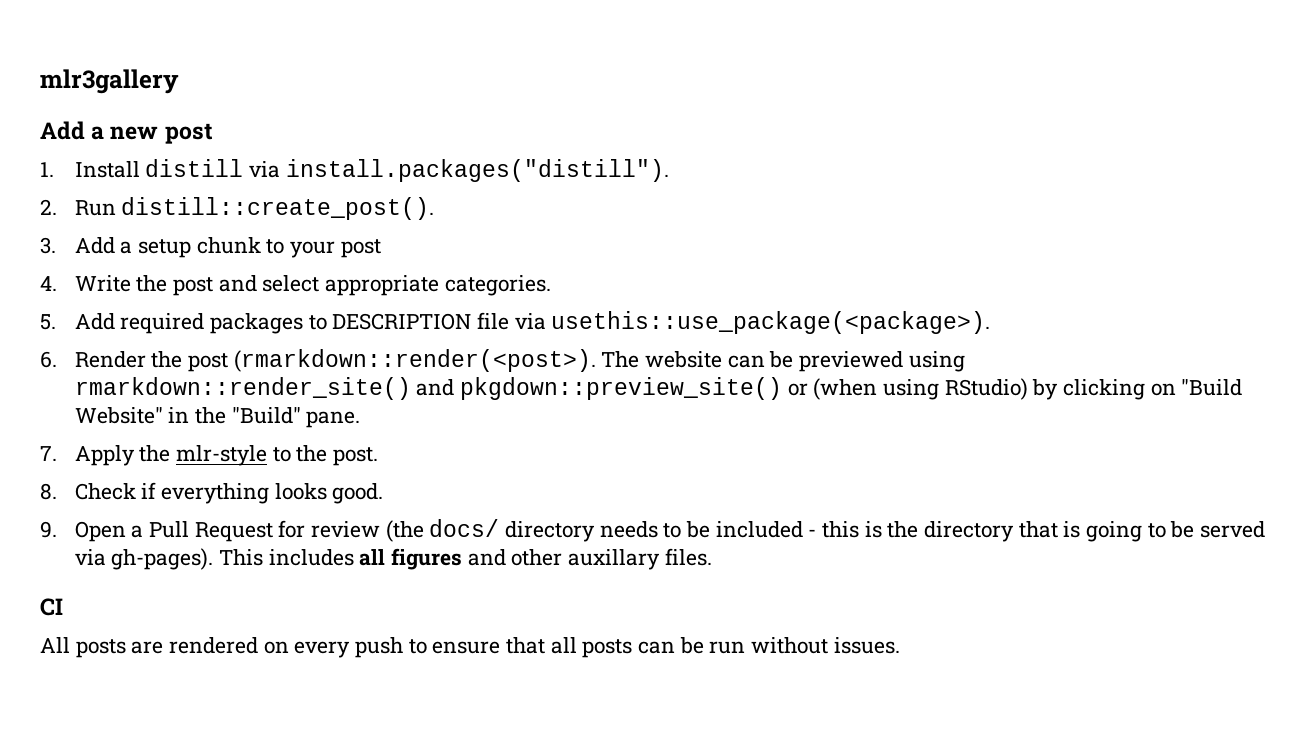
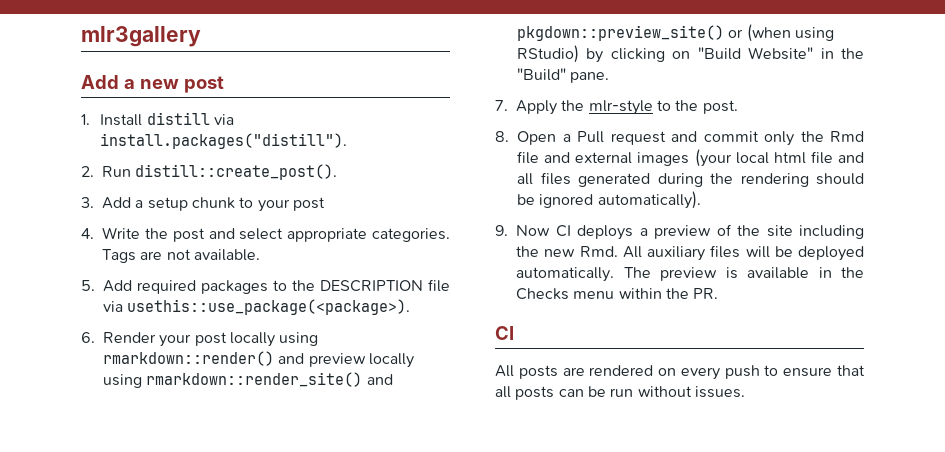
+ Tags are not available.
- 5. Add required packages to DESCRIPTION file via usethis::use_package(<package>).
+ 5. Add required packages to the DESCRIPTION file via usethis::use_package(<package>).
- 6. Render the post (rmarkdown::render(<post>). The website can be previewed using rmarkdown::render_site() and pkgdown::preview_site() or (when using RStudio) by clicking on "Build Website" in the "Build" pane.
+ 6. Render your post locally using rmarkdown::render() and preview locally using rmarkdown::render_site() and pkgdown::preview_site() or (when using RStudio) by clicking on "Build Website" in the "Build" pane.
- 8. Check if everything looks good.
- 9. Open a Pull Request for review (the docs/ directory needs to be included - this is the directory that is going to be served via gh-pages). This includes all figures and other auxillary files.
+ 8. Open a Pull request and commit only the Rmd file and external images (your local html file and all files generated during the rendering should be ignored automatically).
+ 9. Now CI deploys a preview of the site including the new Rmd. All auxiliary files will be deployed automatically. The preview is available in the Checks menu within the PR.

